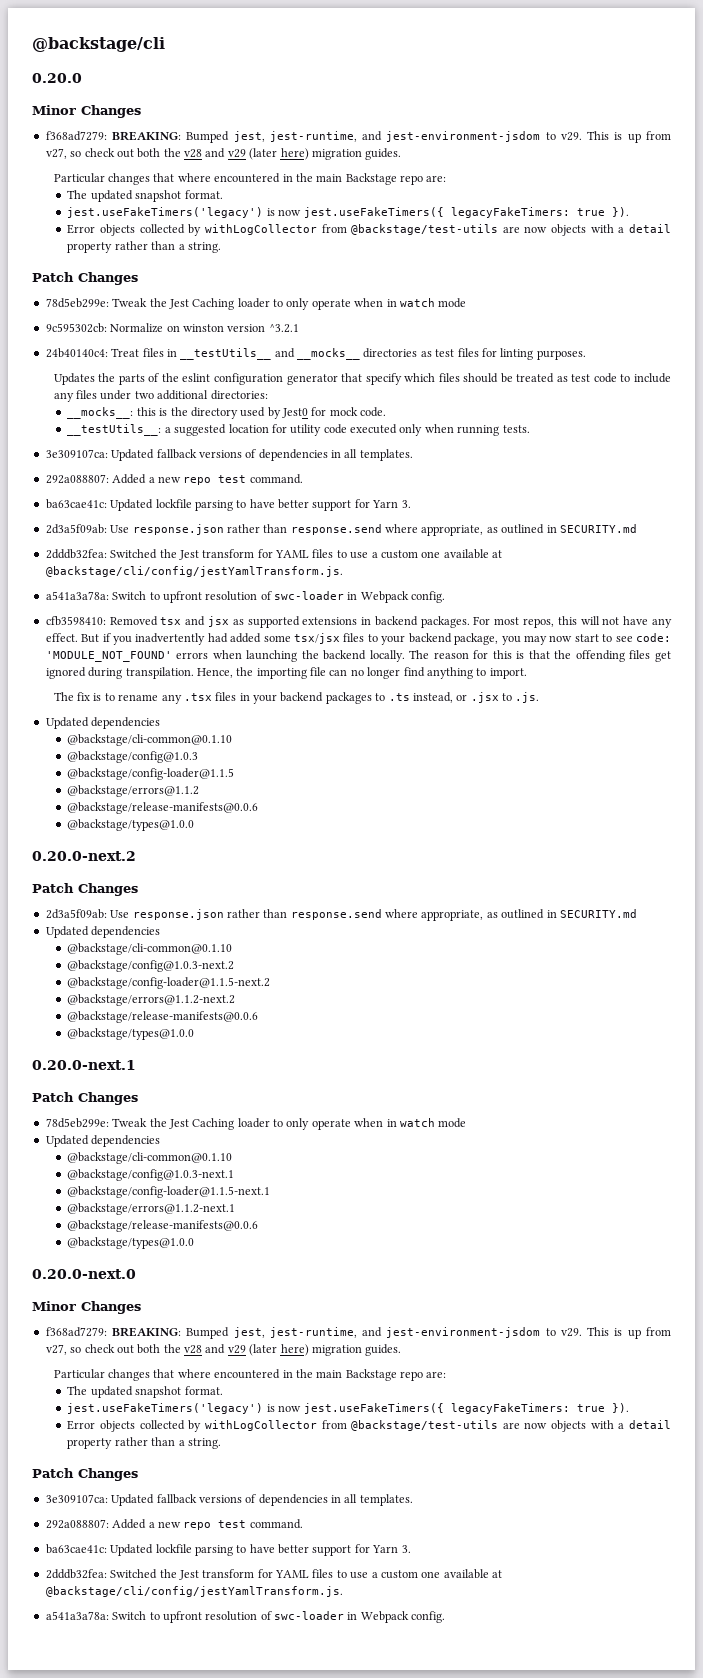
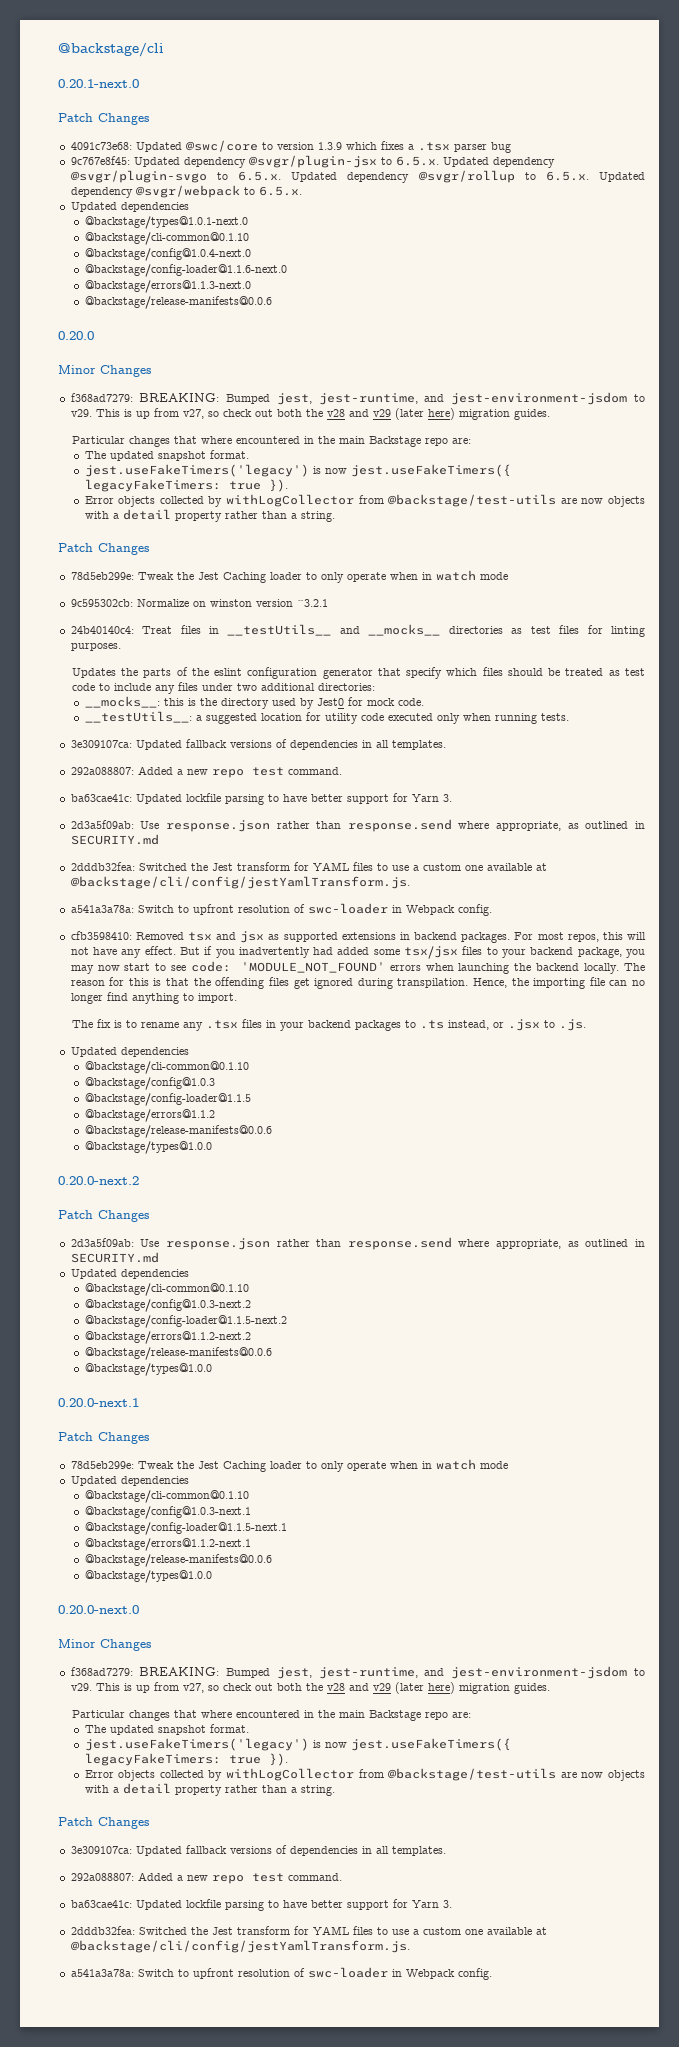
+ 0.20.1-next.0
+ Patch Changes
+ 4091c73e68: Updated @swc/core to version 1.3.9 which fixes a .tsx parser bug
+ 9c767e8f45: Updated dependency @svgr/plugin-jsx to 6.5.x. Updated dependency @svgr/plugin-svgo to 6.5.x. Updated dependency @svgr/rollup to 6.5.x. Updated dependency @svgr/webpack to 6.5.x.
+ Updated dependencies
+ @backstage/types@1.0.1-next.0
+ @backstage/cli-common@0.1.10
+ @backstage/config@1.0.4-next.0
+ @backstage/config-loader@1.1.6-next.0
+ @backstage/errors@1.1.3-next.0
+ @backstage/release-manifests@0.0.6

